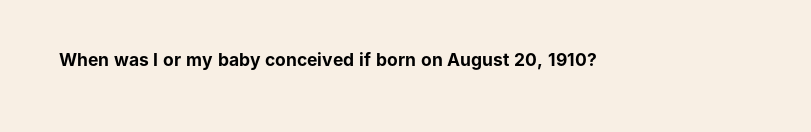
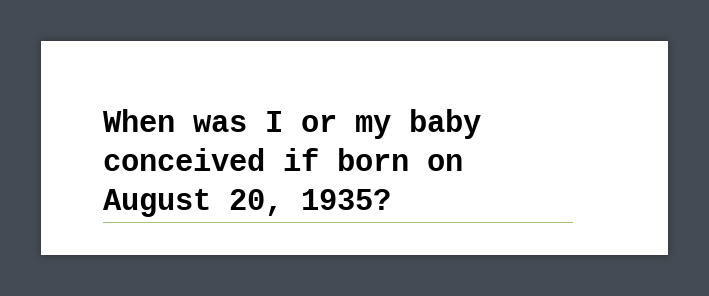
- When was I or my baby conceived if born on August 20, 1910?
+ When was I or my baby conceived if born on August 20, 1935?

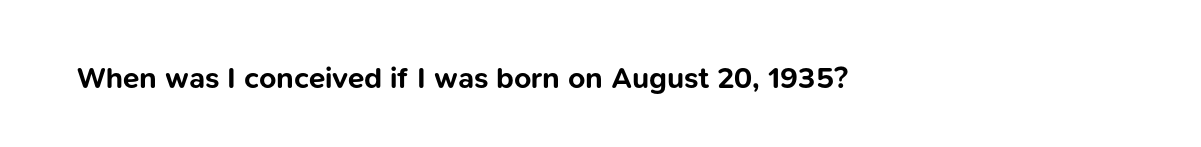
- When was I or my baby conceived if born on August 20, 1935?
+ When was I conceived if I was born on August 20, 1935?

